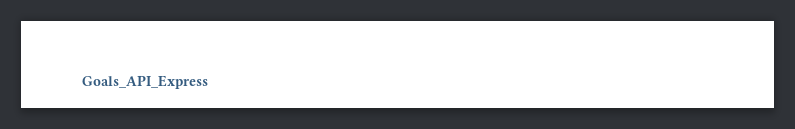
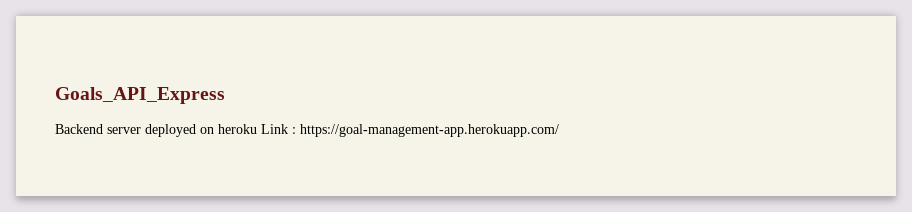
+ Backend server deployed on heroku Link : https://goal-management-app.herokuapp.com/

